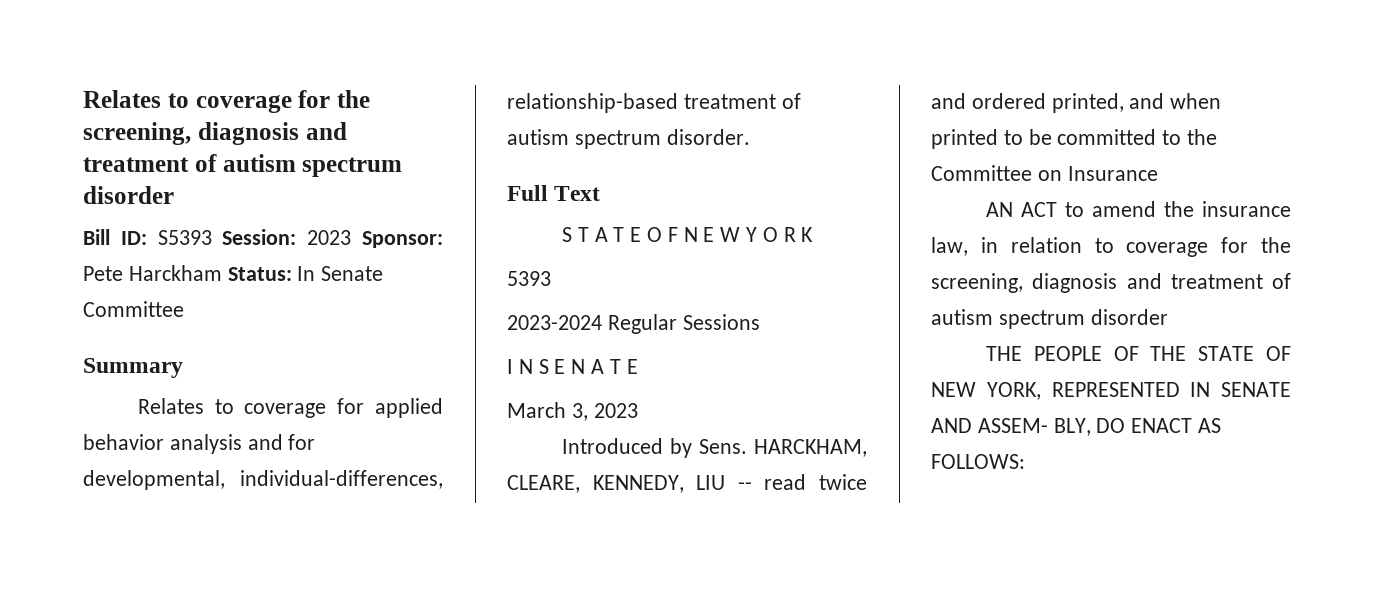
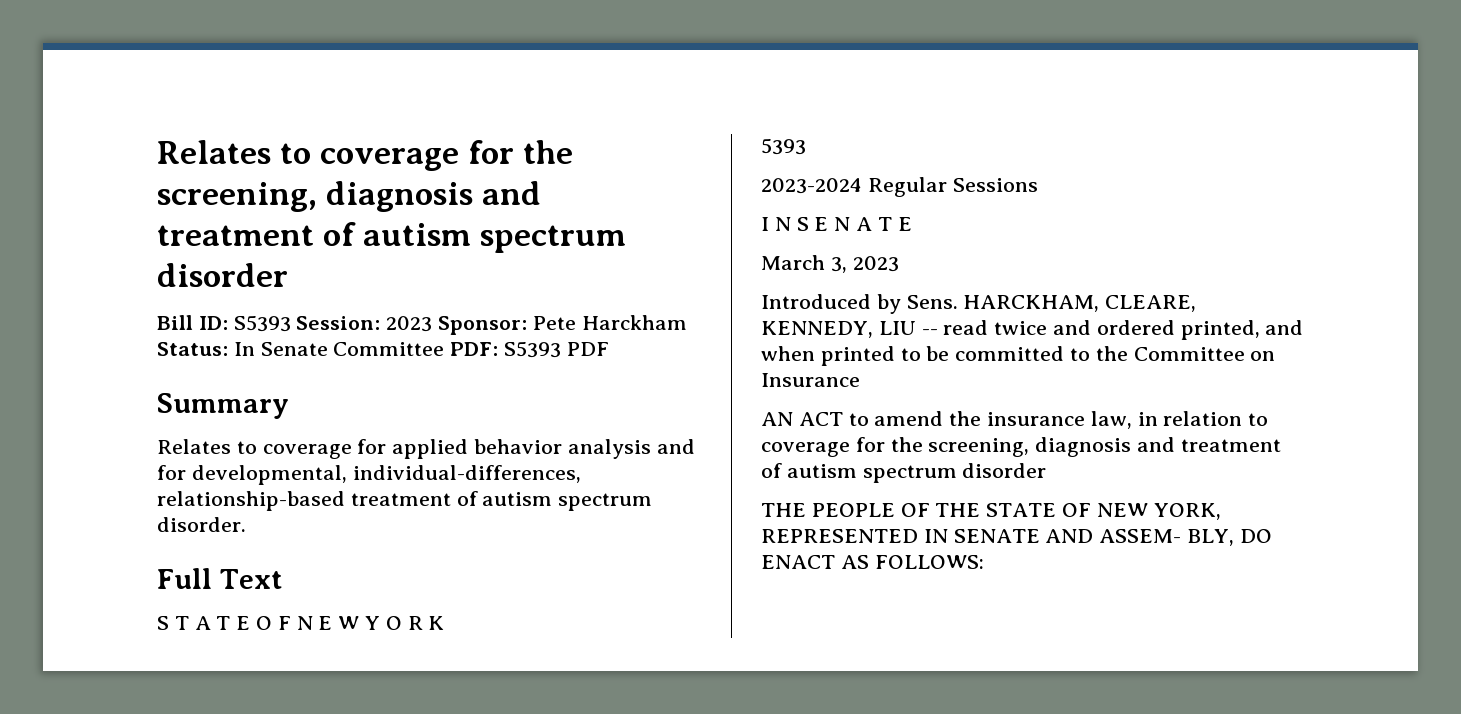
- Bill ID: S5393 Session: 2023 Sponsor: Pete Harckham Status: In Senate Committee
+ Bill ID: S5393 Session: 2023 Sponsor: Pete Harckham Status: In Senate Committee PDF: S5393 PDF

